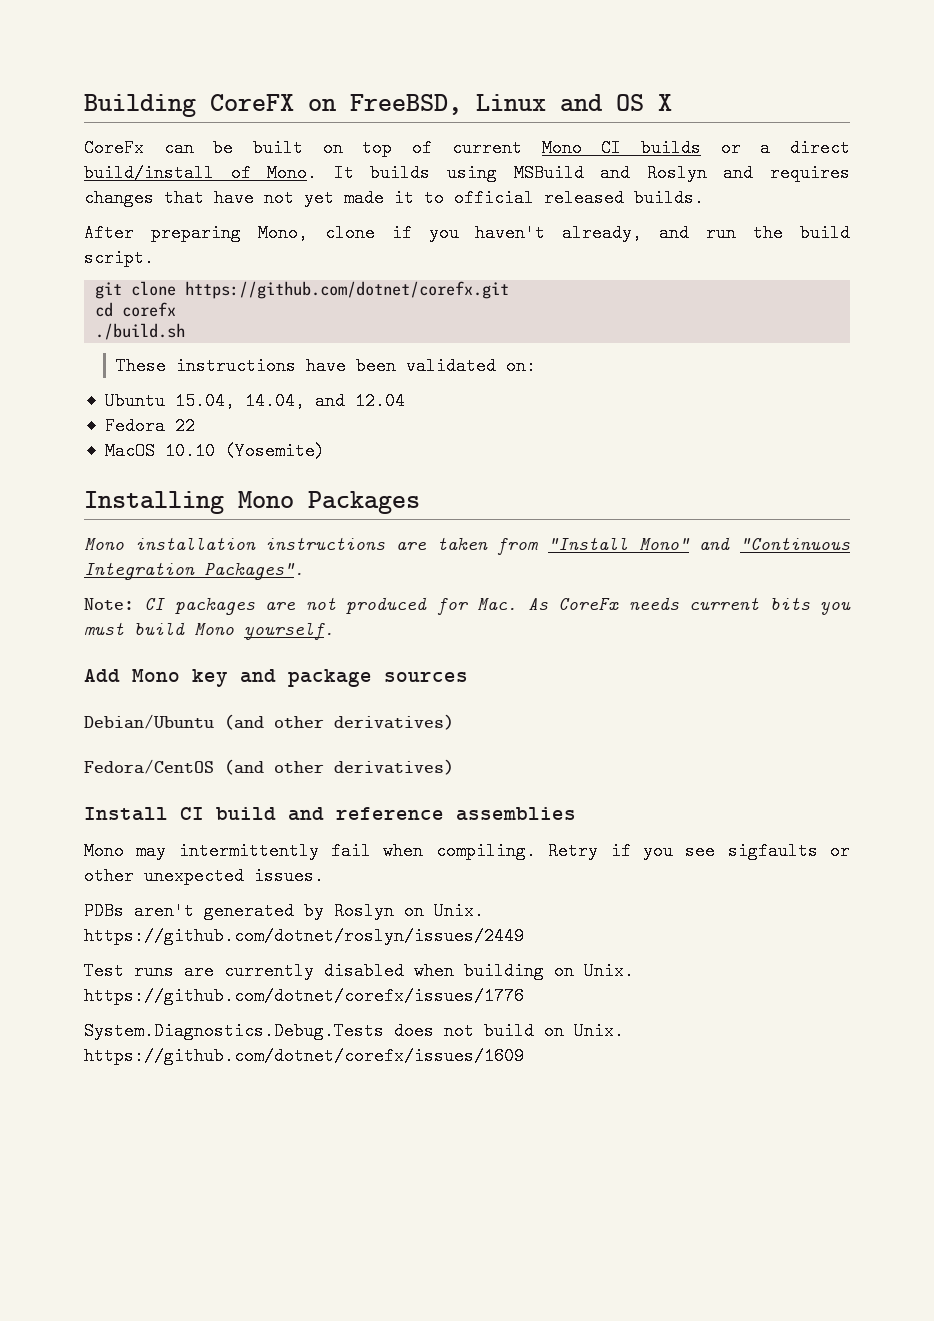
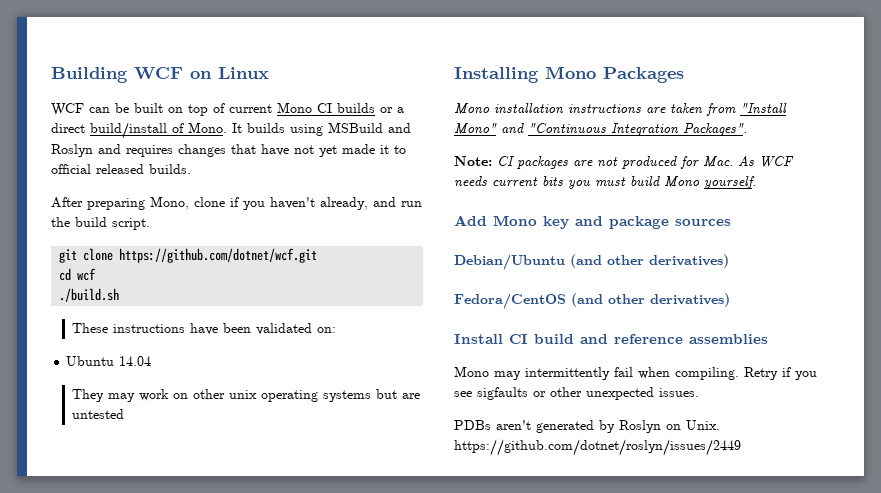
- Building CoreFX on FreeBSD, Linux and OS X
- CoreFx can be built on top of current Mono CI builds or a direct build/install of Mono.
+ Building WCF on Linux
+ WCF can be built on top of current Mono CI builds or a direct build/install of Mono.
- git clone https://github.com/dotnet/corefx.git
+ git clone https://github.com/dotnet/wcf.git
- cd corefx
+ cd wcf
- Ubuntu 15.04, 14.04, and 12.04
- Fedora 22
- MacOS 10.10 (Yosemite)
+ Ubuntu 14.04
+ They may work on other unix operating systems but are untested
- Note: CI packages are not produced for Mac. As CoreFx needs current bits you must build Mono yourself.
+ Note: CI packages are not produced for Mac. As WCF needs current bits you must build Mono yourself.
- Test runs are currently disabled when building on Unix. https://github.com/dotnet/corefx/issues/1776
- System.Diagnostics.Debug.Tests does not build on Unix. https://github.com/dotnet/corefx/issues/1609

